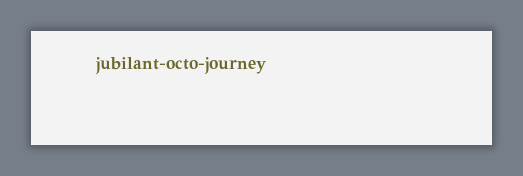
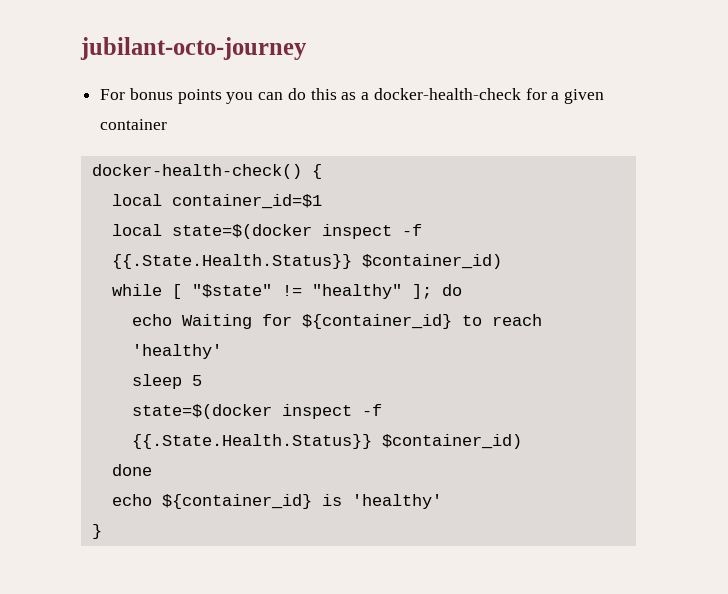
+ For bonus points you can do this as a docker-health-check for a given container
+ docker-health-check() {
+ local container_id=$1
+ local state=$(docker inspect -f {{.State.Health.Status}} $container_id)
+ while [ "$state" != "healthy" ]; do
+ echo Waiting for ${container_id} to reach 'healthy'
+ sleep 5
+ state=$(docker inspect -f {{.State.Health.Status}} $container_id)
+ done
+ echo ${container_id} is 'healthy'
+ }

